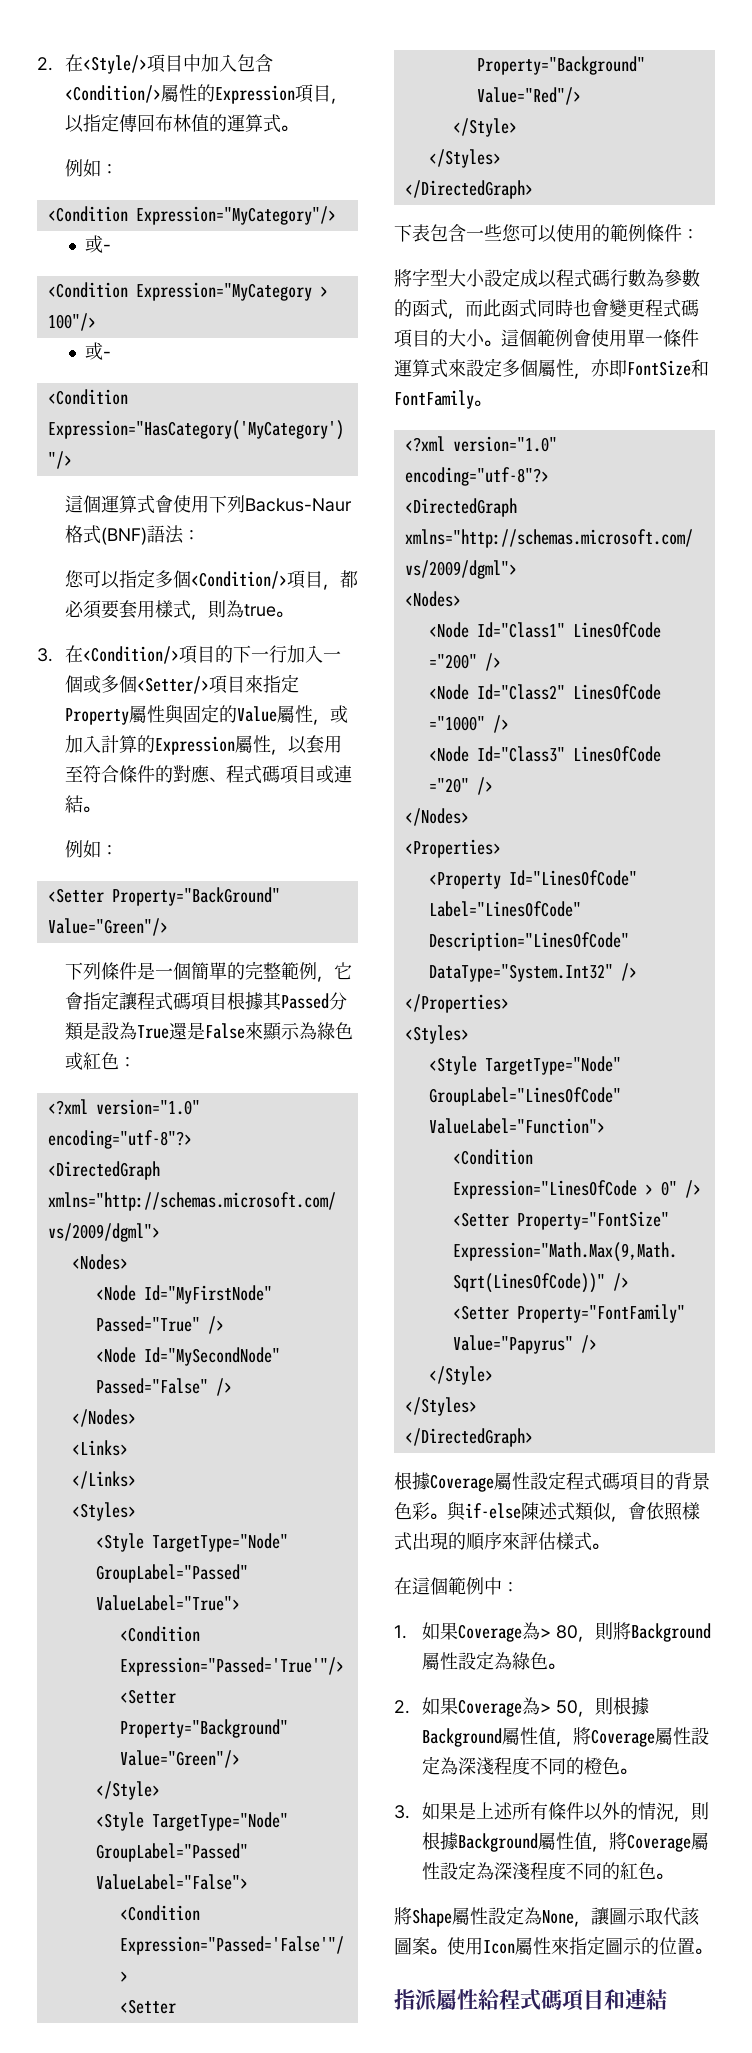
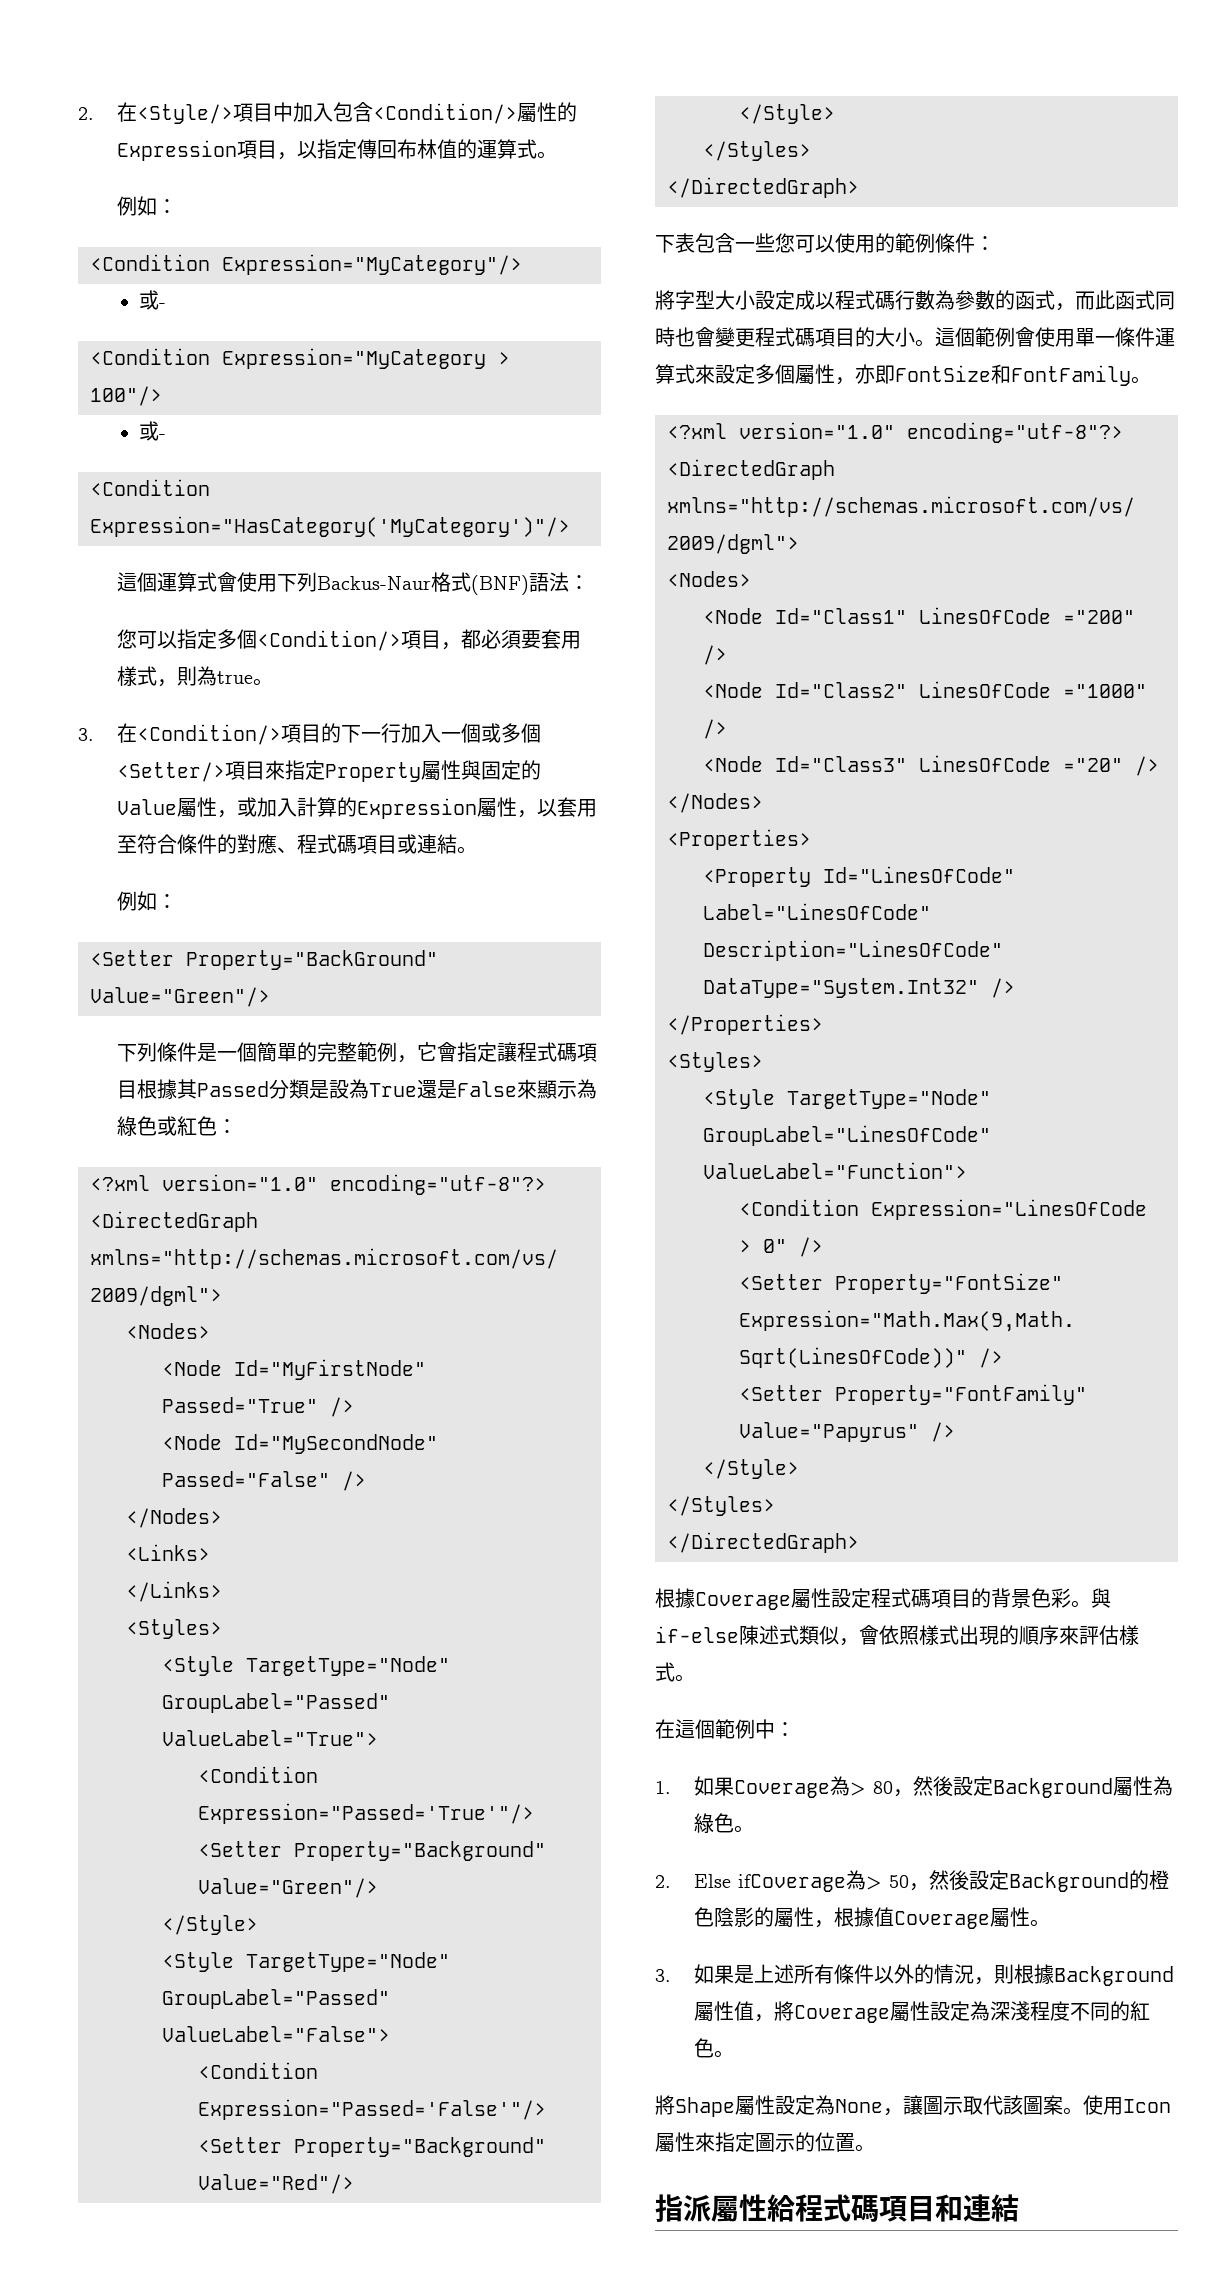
- 1.如果Coverage為> 80，則將Background屬性設定為綠色。
+ 1.如果Coverage為> 80，然後設定Background屬性為綠色。
- 2.如果Coverage為> 50，則根據Background屬性值，將Coverage屬性設定為深淺程度不同的橙色。
+ 2. Else ifCoverage為> 50，然後設定Background的橙色陰影的屬性，根據值Coverage屬性。

